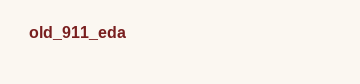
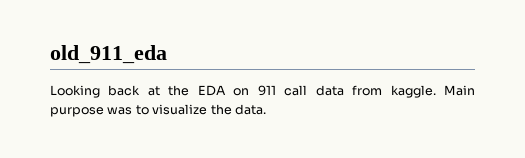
+ Looking back at the EDA on 911 call data from kaggle. Main purpose was to visualize the data.

